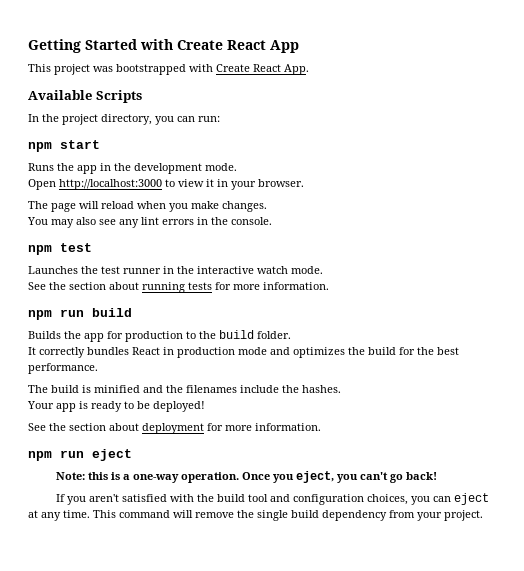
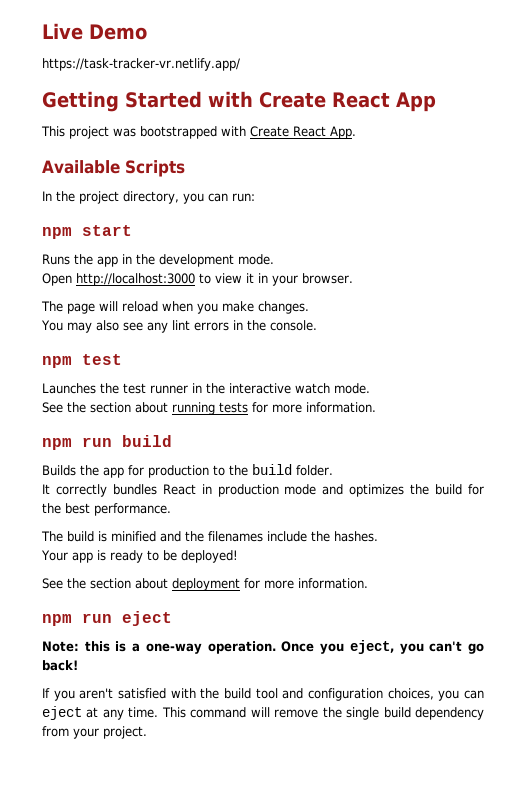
+ Live Demo
+ https://task-tracker-vr.netlify.app/

